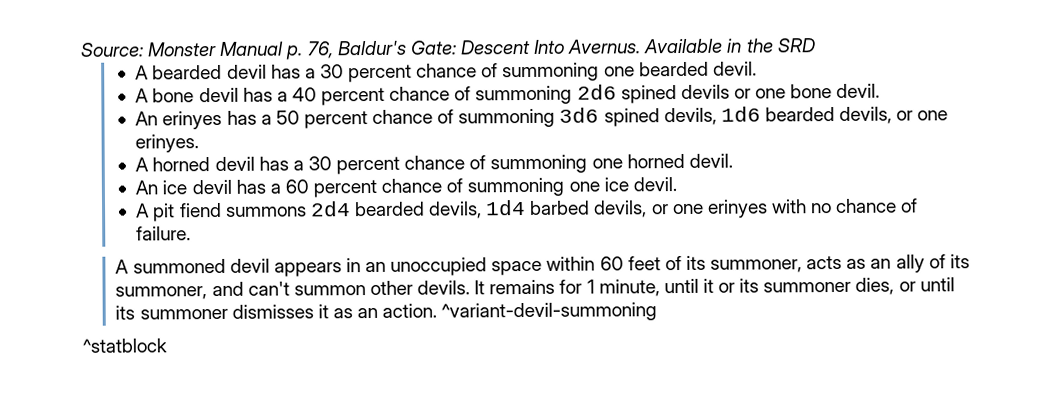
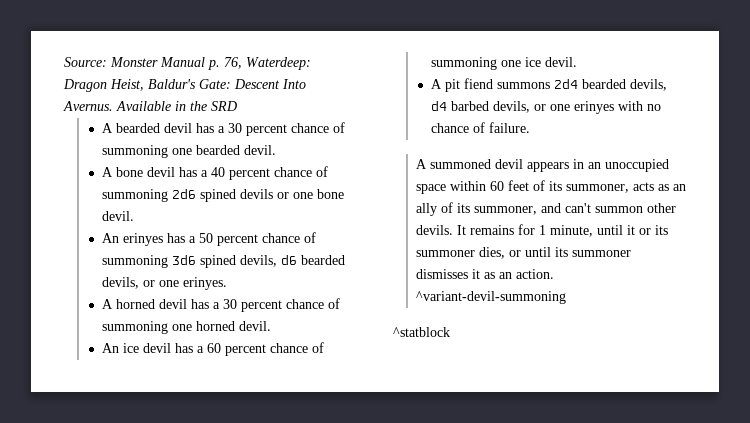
- Source: Monster Manual p. 76, Baldur's Gate: Descent Into Avernus.
+ Source: Monster Manual p. 76, Waterdeep: Dragon Heist, Baldur's Gate: Descent Into Avernus.
- An erinyes has a 50 percent chance of summoning 3d6 spined devils, 1d6 bearded devils, or one erinyes.
+ An erinyes has a 50 percent chance of summoning 3d6 spined devils, d6 bearded devils, or one erinyes.
- A pit fiend summons 2d4 bearded devils, 1d4 barbed devils, or one erinyes with no chance of failure.
+ A pit fiend summons 2d4 bearded devils, d4 barbed devils, or one erinyes with no chance of failure.

